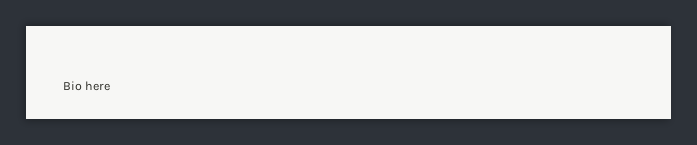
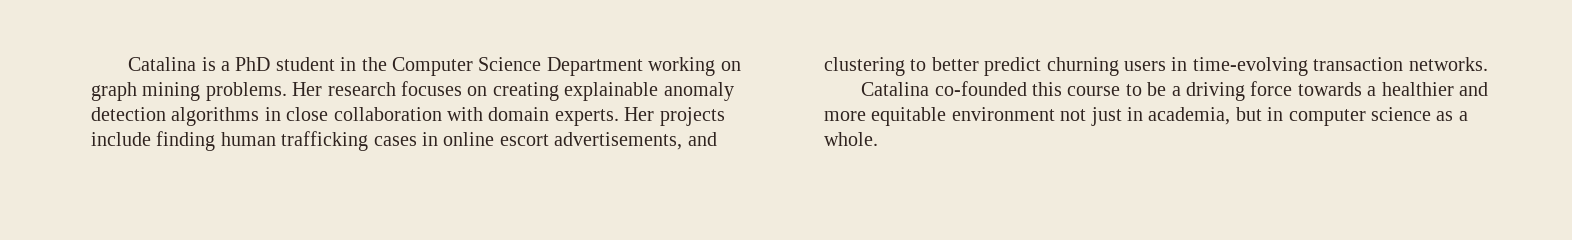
- Bio here
+ Catalina is a PhD student in the Computer Science Department working on graph mining problems. Her research focuses on creating explainable anomaly detection algorithms in close collaboration with domain experts. Her projects include finding human trafficking cases in online escort advertisements, and clustering to better predict churning users in time-evolving transaction networks.
+ Catalina co-founded this course to be a driving force towards a healthier and more equitable environment not just in academia, but in computer science as a whole.

